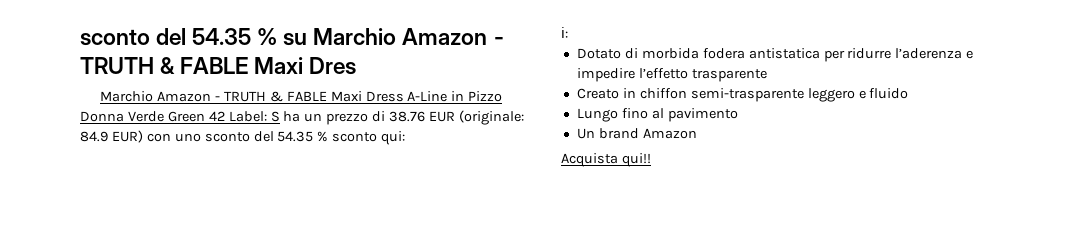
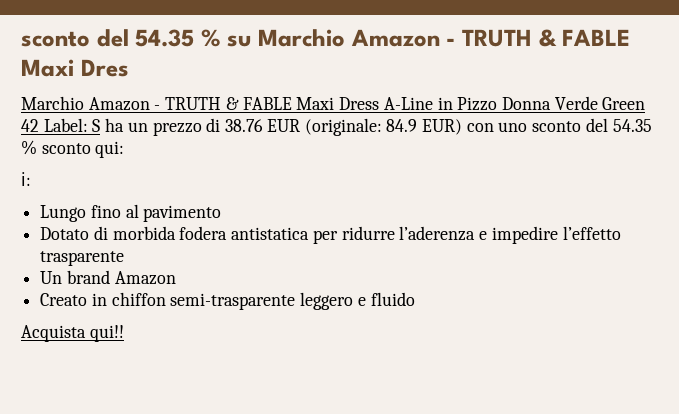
+ Lungo fino al pavimento
+ Un brand Amazon
- Lungo fino al pavimento
- Un brand Amazon

